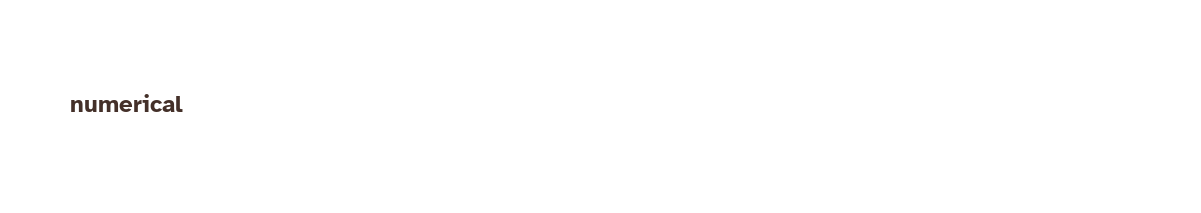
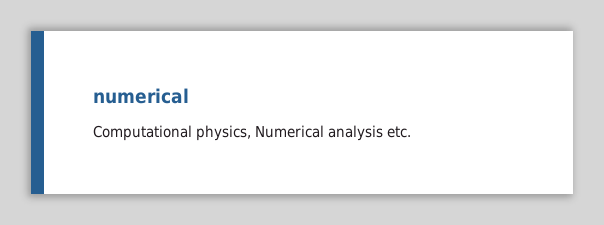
+ Computational physics, Numerical analysis etc.

